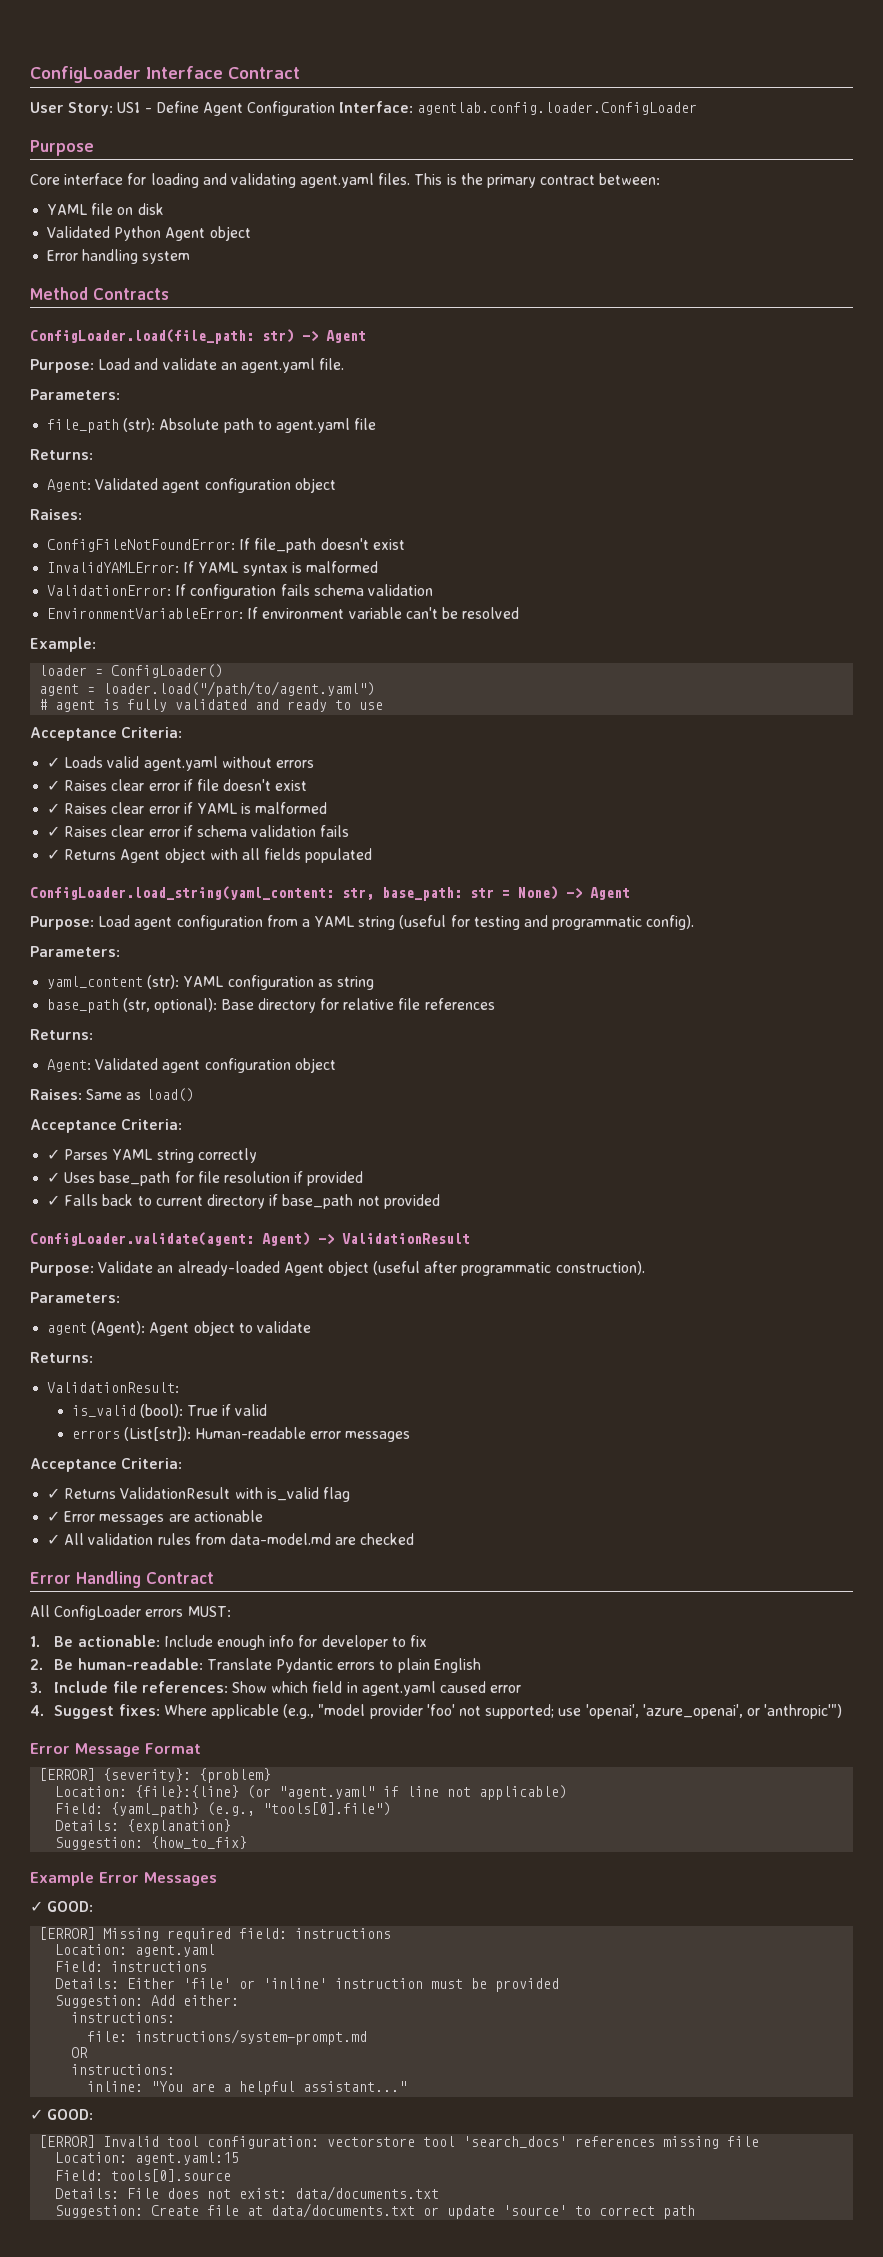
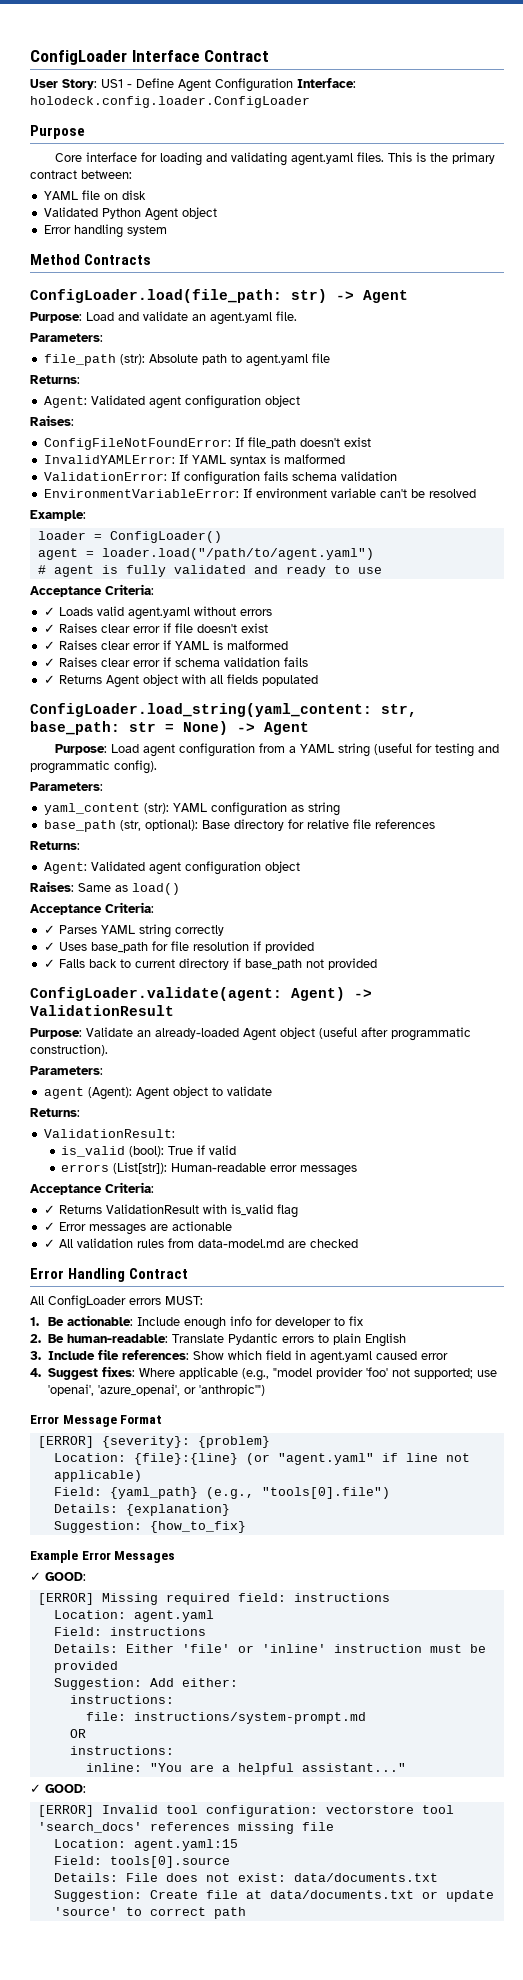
- User Story: US1 - Define Agent Configuration Interface: agentlab.config.loader.ConfigLoader
+ User Story: US1 - Define Agent Configuration Interface: holodeck.config.loader.ConfigLoader

